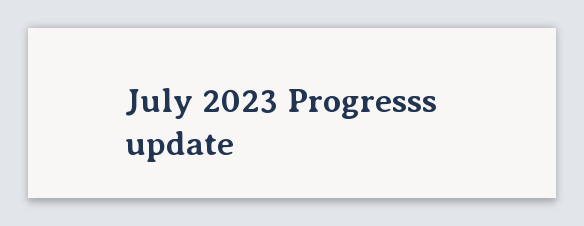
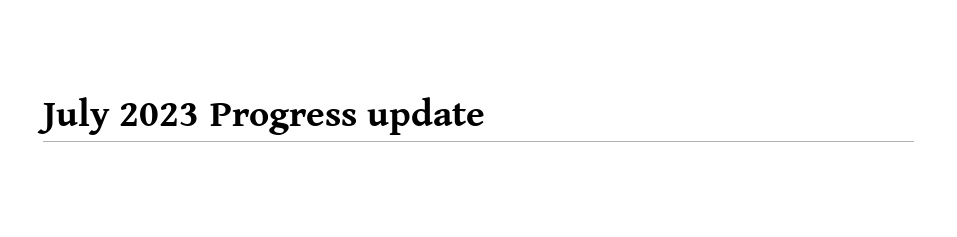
- July 2023 Progresss update
+ July 2023 Progress update

